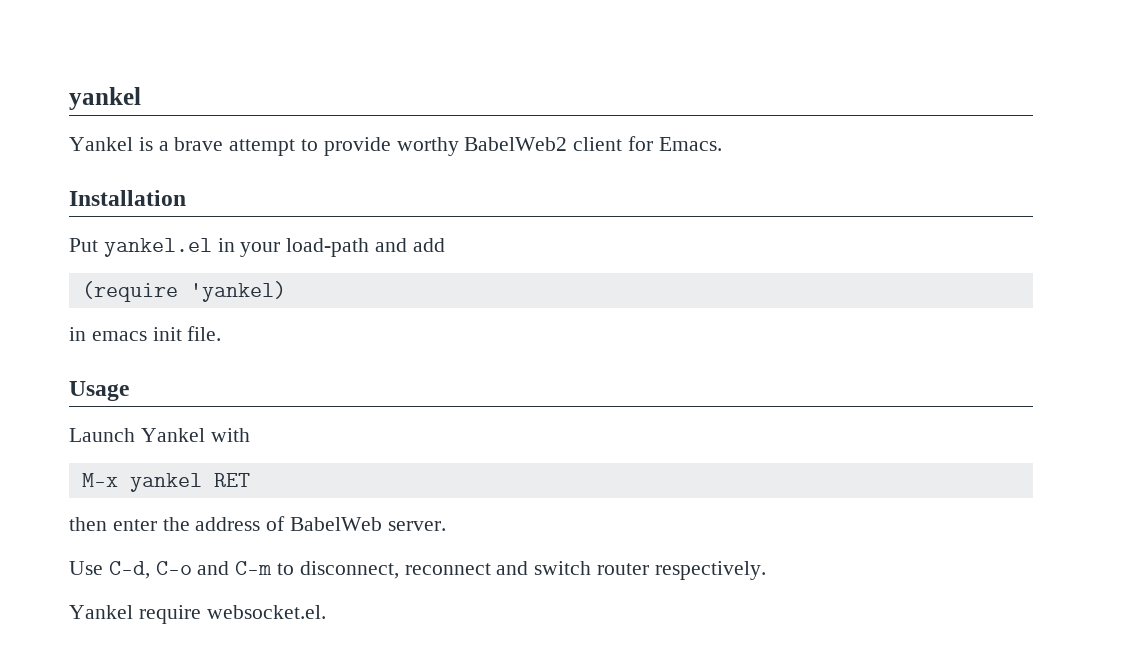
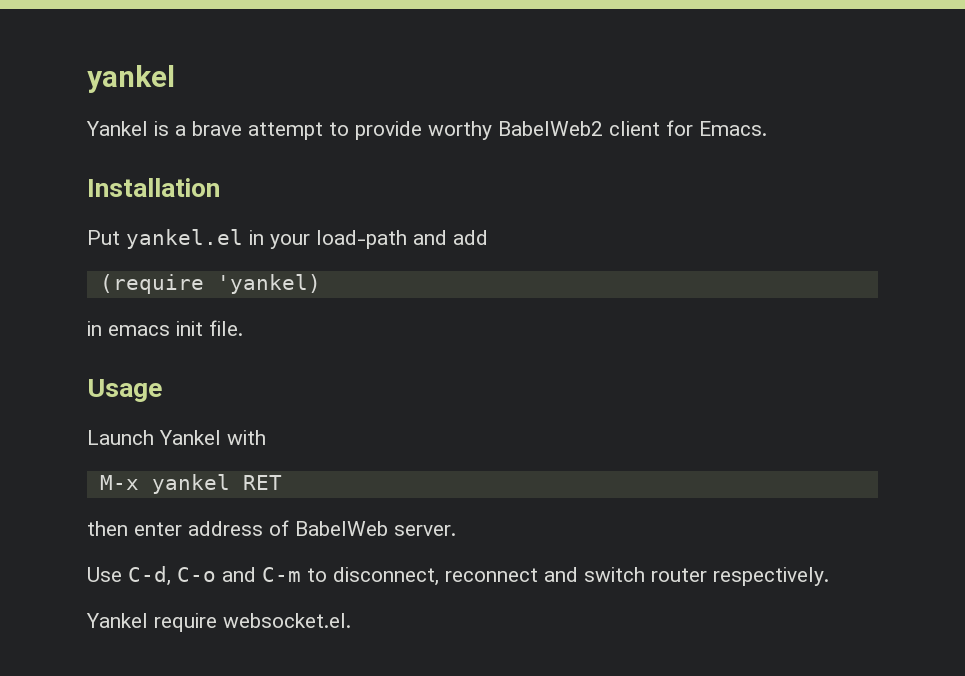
- then enter the address of BabelWeb server.
+ then enter address of BabelWeb server.

